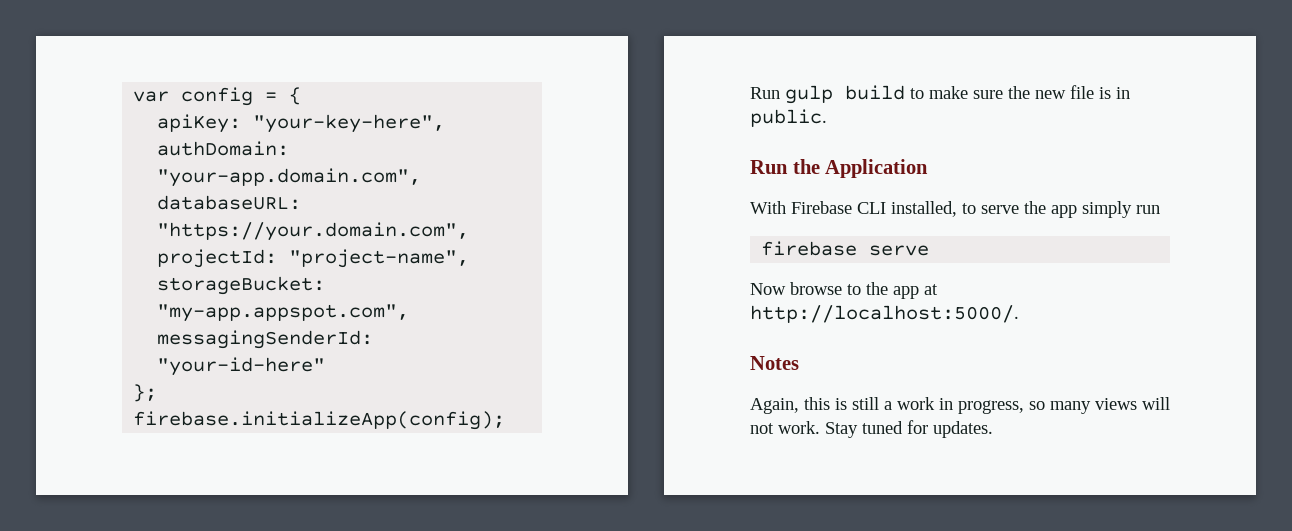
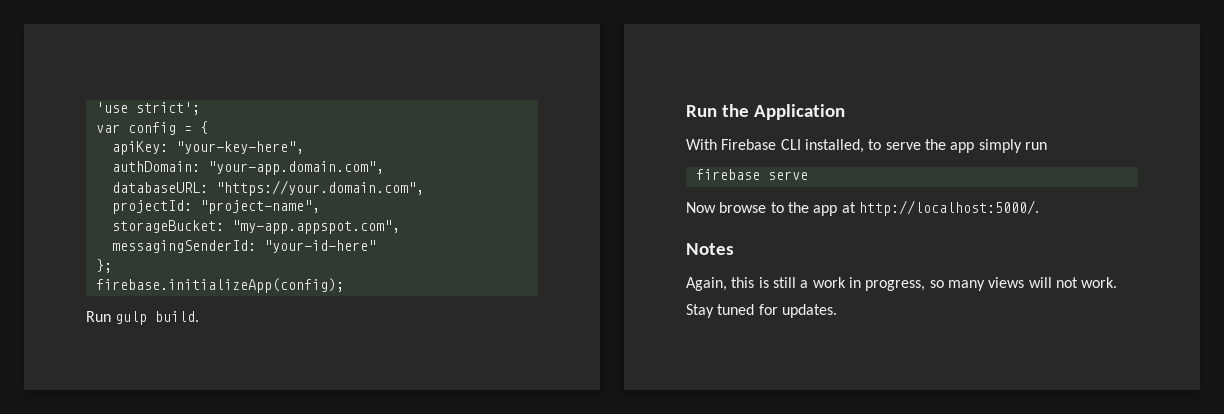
+ 'use strict';
- Run gulp build to make sure the new file is in public.
+ Run gulp build.

